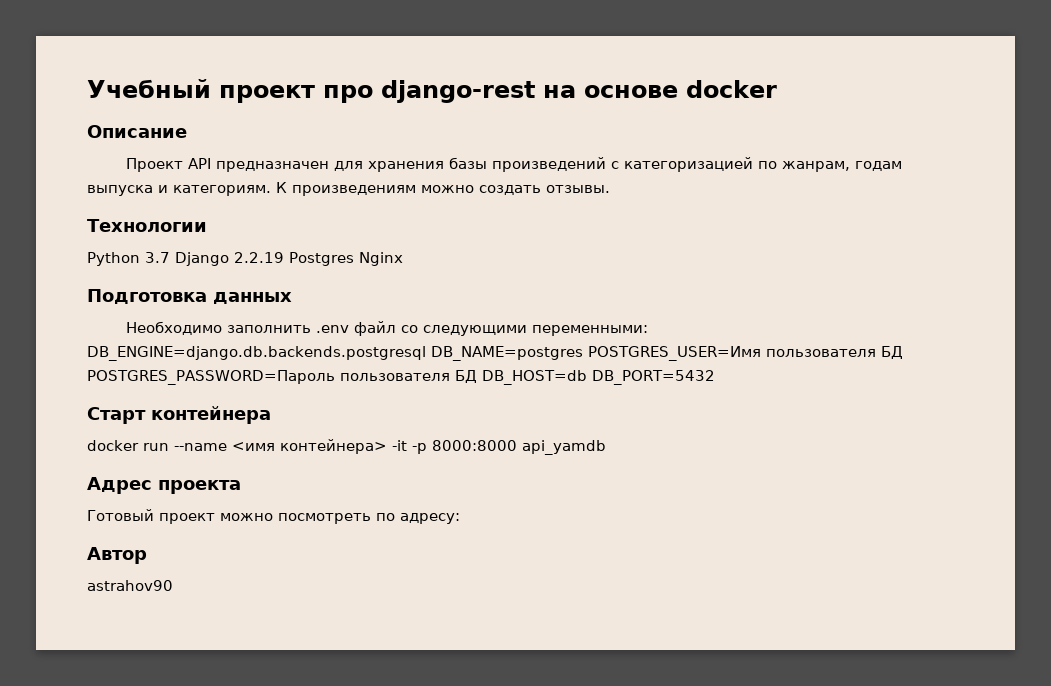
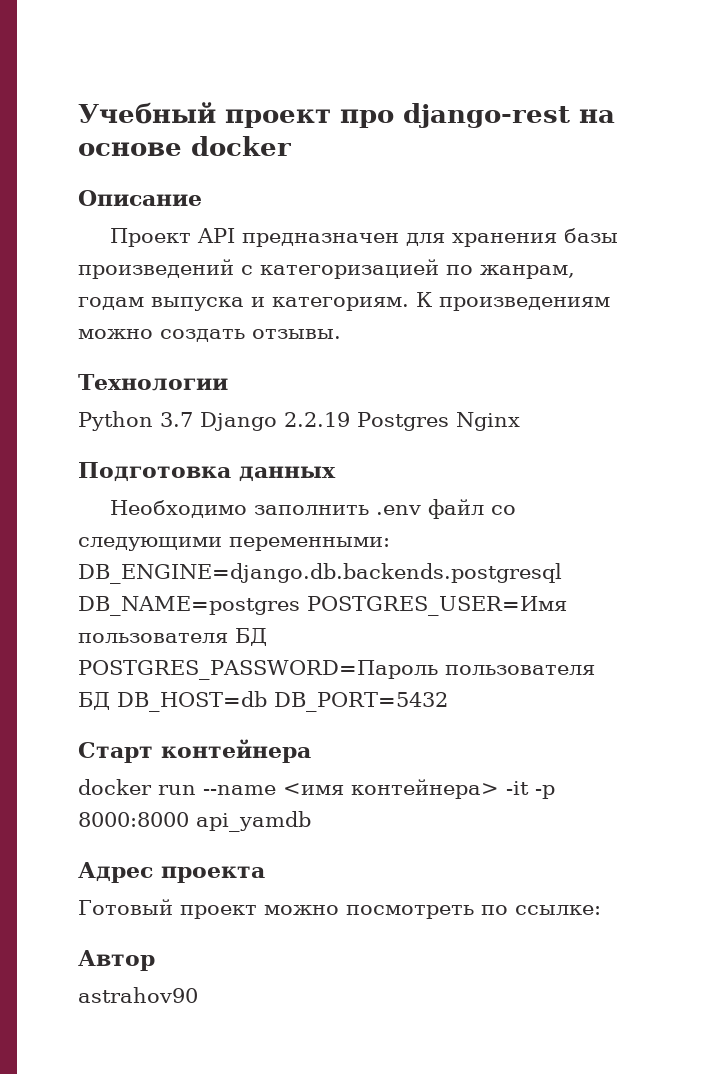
- Готовый проект можно посмотреть по адресу:
+ Готовый проект можно посмотреть по ссылке:

